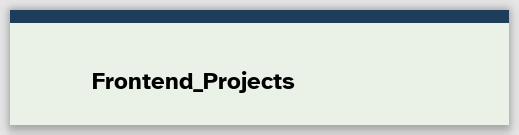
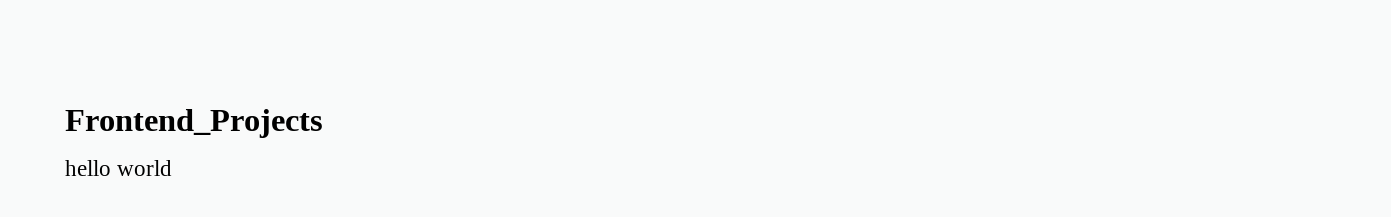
+ hello world

